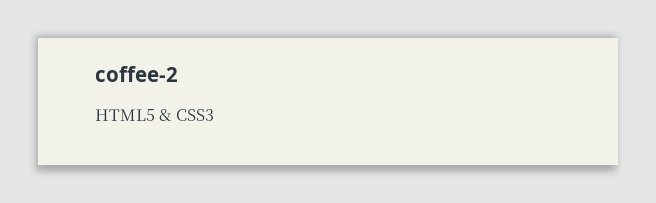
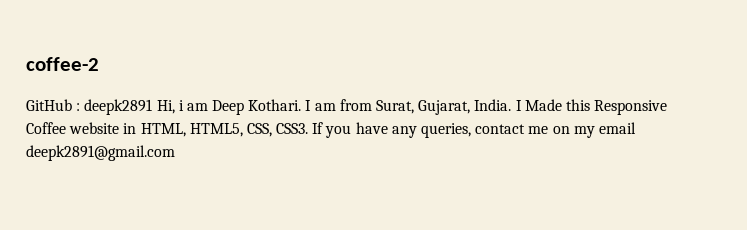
- HTML5 & CSS3
+ GitHub : deepk2891 Hi, i am Deep Kothari. I am from Surat, Gujarat, India. I Made this Responsive Coffee website in HTML, HTML5, CSS, CSS3. If you have any queries, contact me on my email deepk2891@gmail.com

